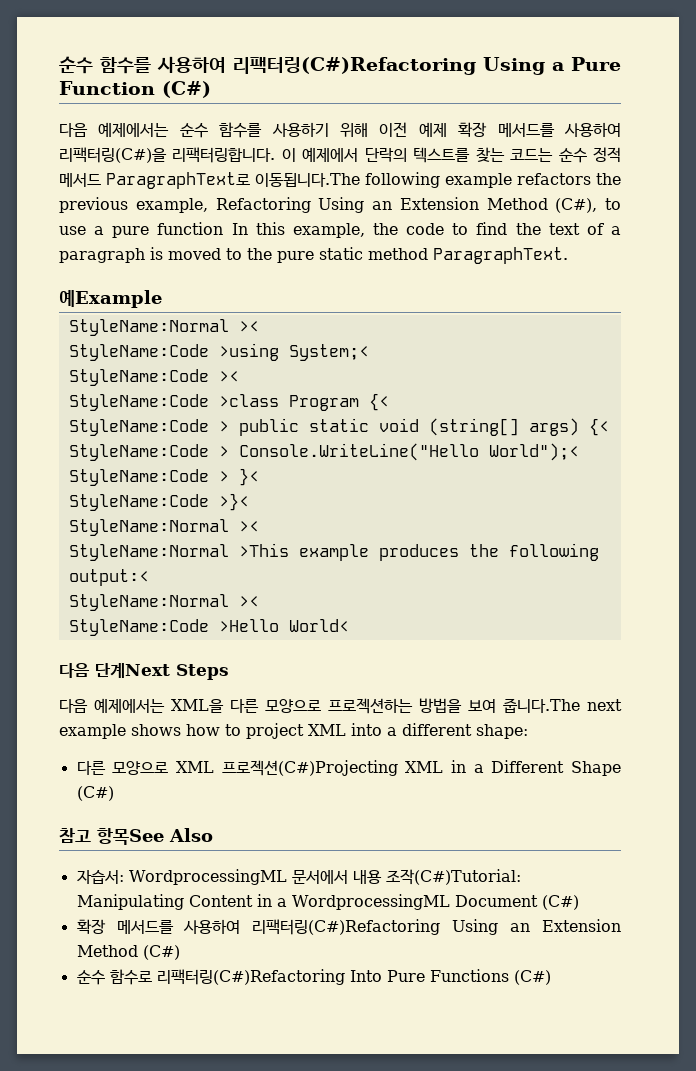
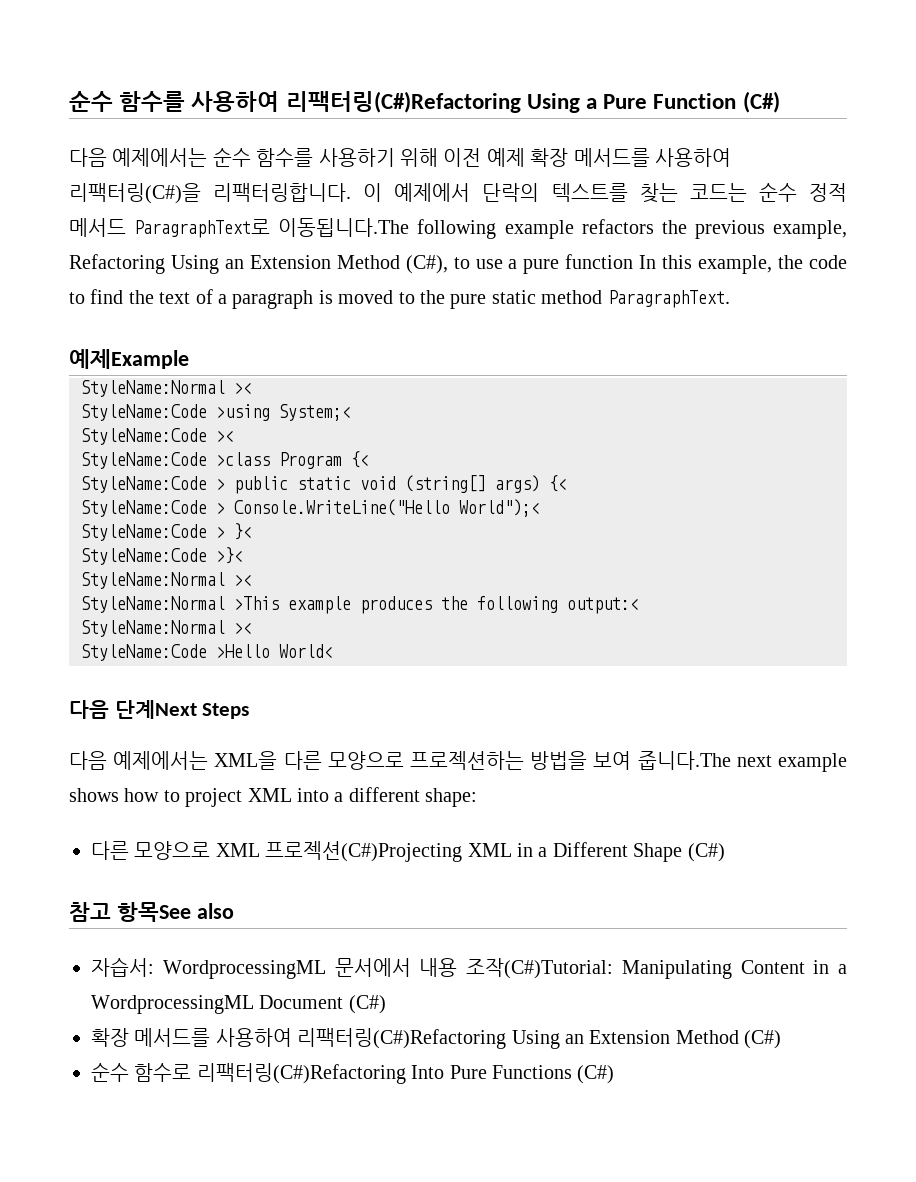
- 예Example
+ 예제Example
- 참고 항목See Also
+ 참고 항목See also

